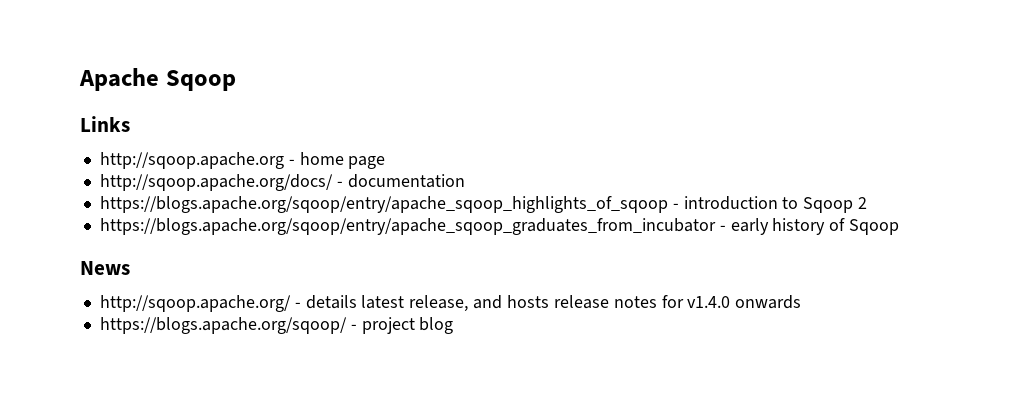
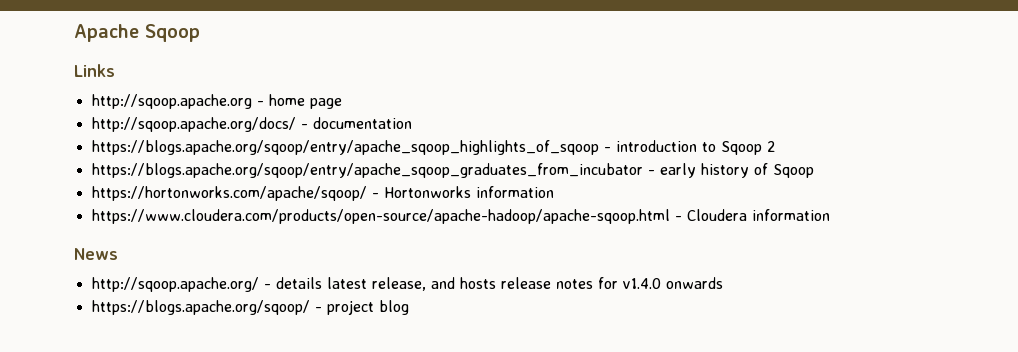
+ https://hortonworks.com/apache/sqoop/ - Hortonworks information
+ https://www.cloudera.com/products/open-source/apache-hadoop/apache-sqoop.html - Cloudera information

